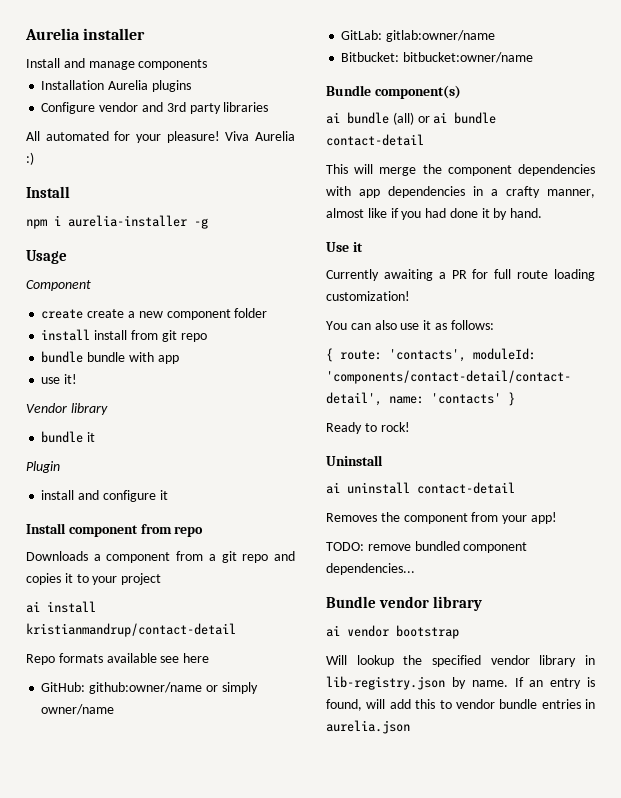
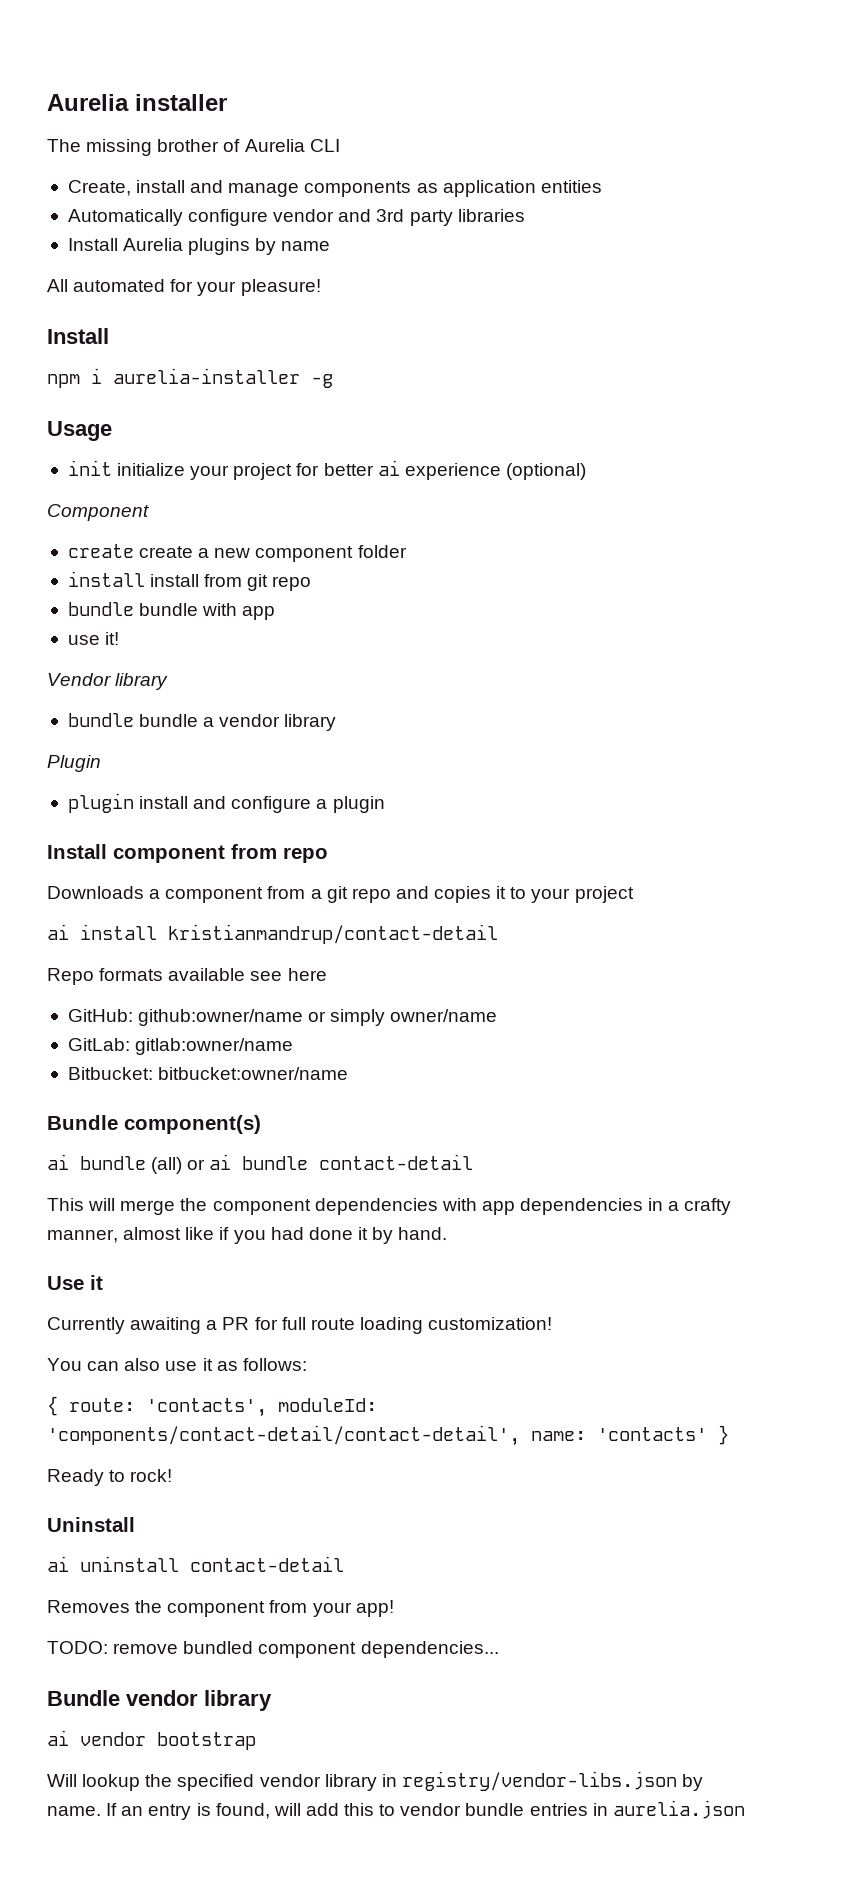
- Install and manage components
- Installation Aurelia plugins
- Configure vendor and 3rd party libraries
+ The missing brother of Aurelia CLI
+ Create, install and manage components as application entities
+ Automatically configure vendor and 3rd party libraries
+ Install Aurelia plugins by name
- Viva Aurelia :)
+ init initialize your project for better ai experience (optional)
- bundle it
+ bundle bundle a vendor library
- install and configure it
+ plugin install and configure a plugin
- Will lookup the specified vendor library in lib-registry.json by name.
+ Will lookup the specified vendor library in registry/vendor-libs.json by name.

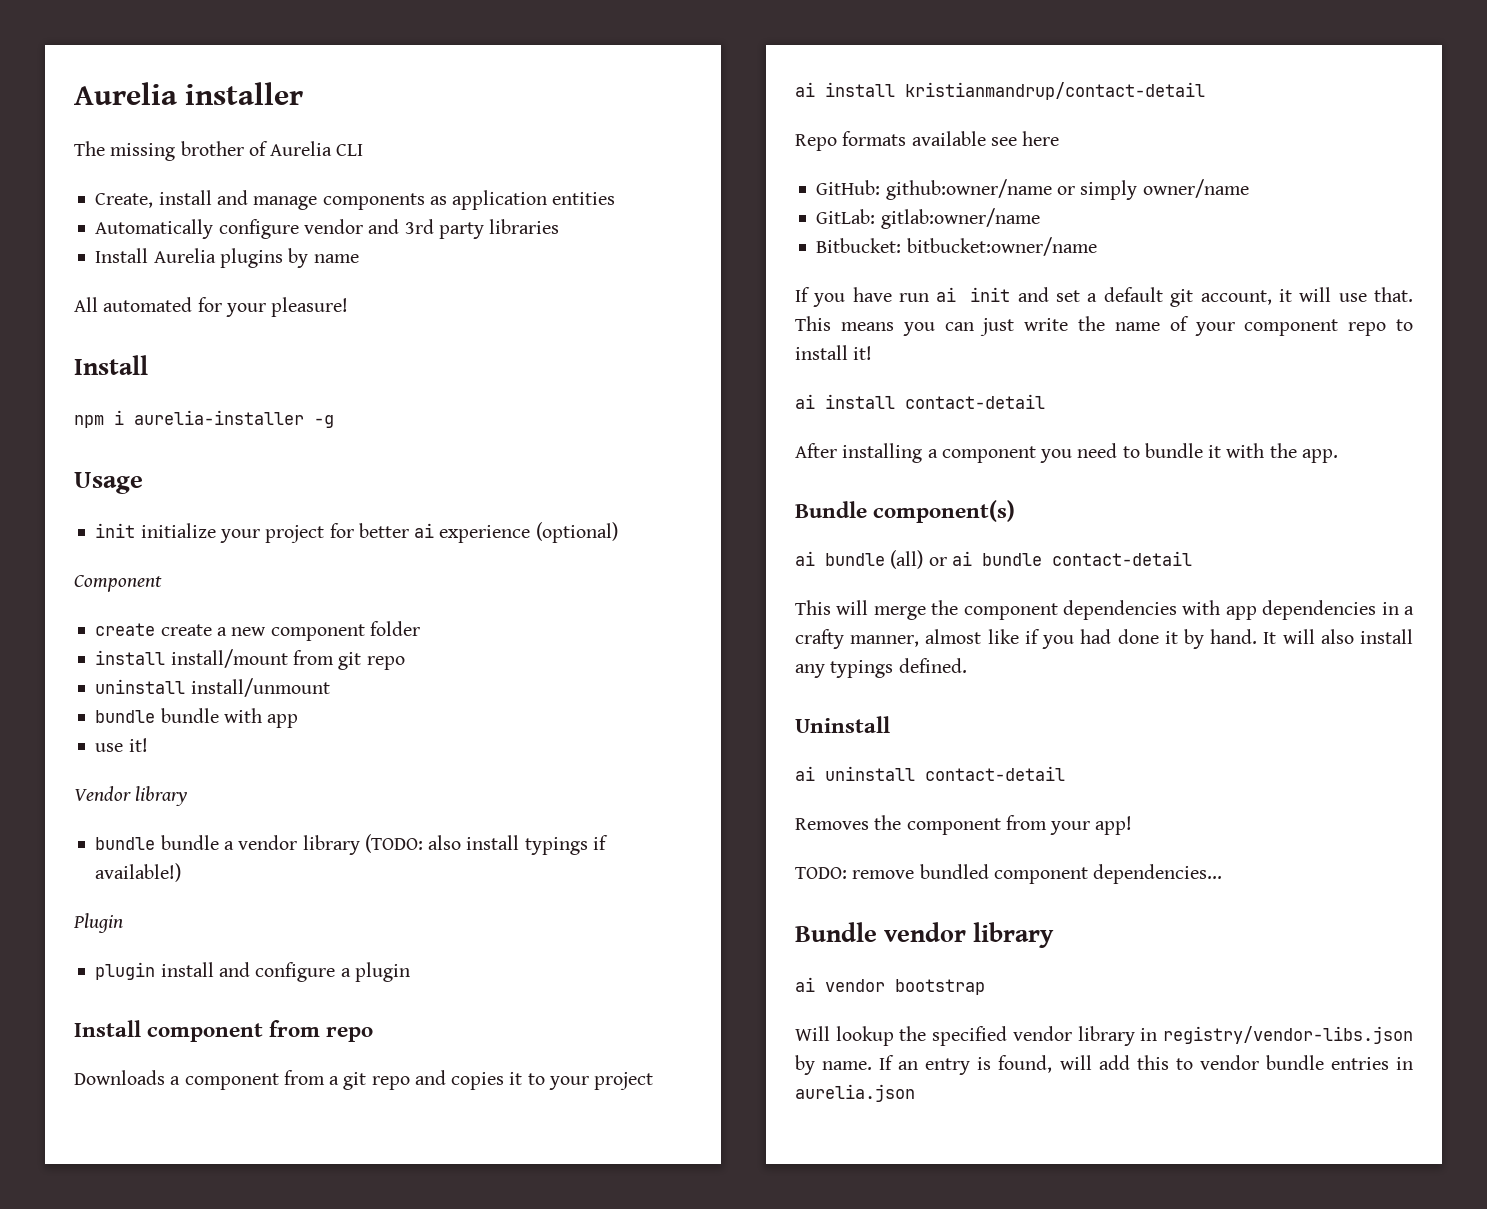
- install install from git repo
+ install install/mount from git repo
+ uninstall install/unmount
- bundle bundle a vendor library
+ bundle bundle a vendor library (TODO: also install typings if available!)
+ If you have run ai init and set a default git account, it will use that. This means you can just write the name of your component repo to install it!
+ ai install contact-detail
+ After installing a component you need to bundle it with the app.
- This will merge the component dependencies with app dependencies in a crafty manner, almost like if you had done it by hand.
- Use it
- Currently awaiting a PR for full route loading customization!
- You can also use it as follows:
- { route: 'contacts', moduleId: 'components/contact-detail/contact-detail', name: 'contacts' }
- Ready to rock!
+ This will merge the component dependencies with app dependencies in a crafty manner, almost like if you had done it by hand. It will also install any typings defined.

